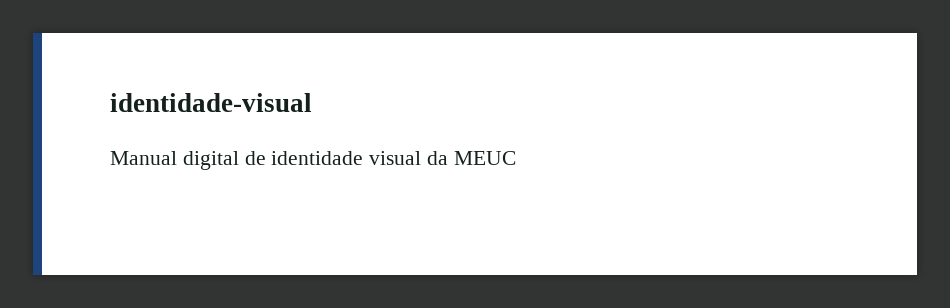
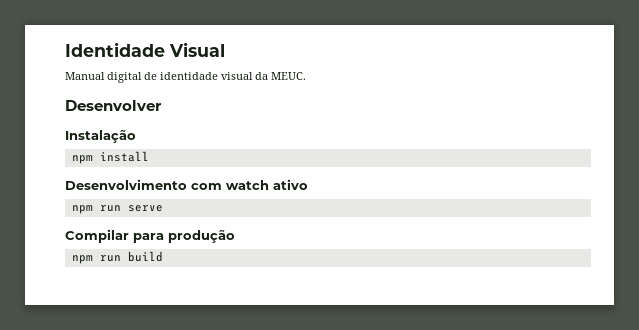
- identidade-visual
+ Identidade Visual
- Manual digital de identidade visual da MEUC
+ Manual digital de identidade visual da MEUC.
+ Desenvolver
+ Instalação
+ npm install
+ Desenvolvimento com watch ativo
+ npm run serve
+ Compilar para produção
+ npm run build

